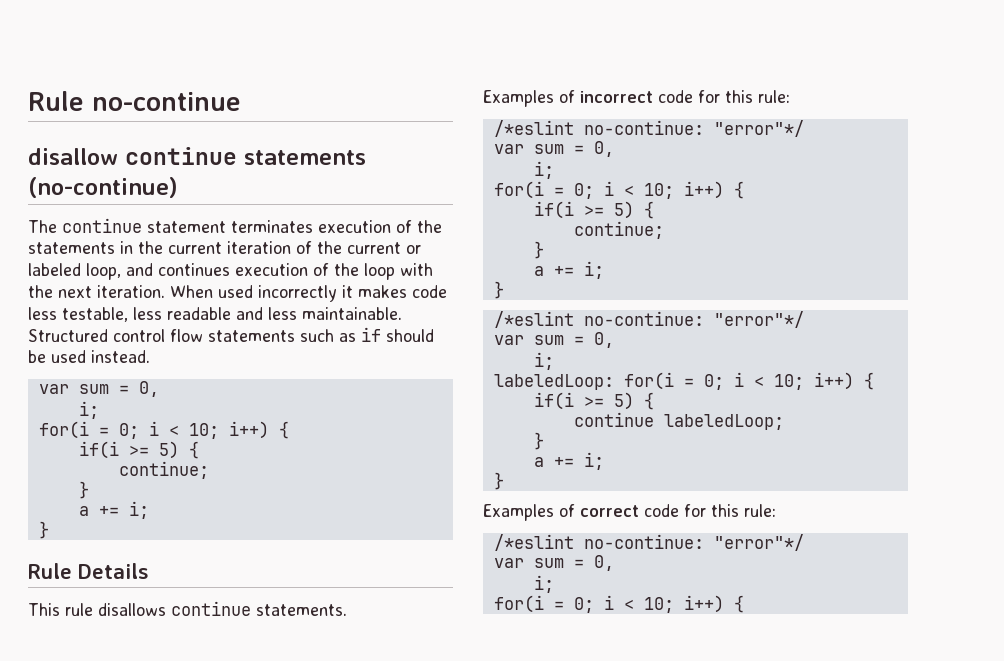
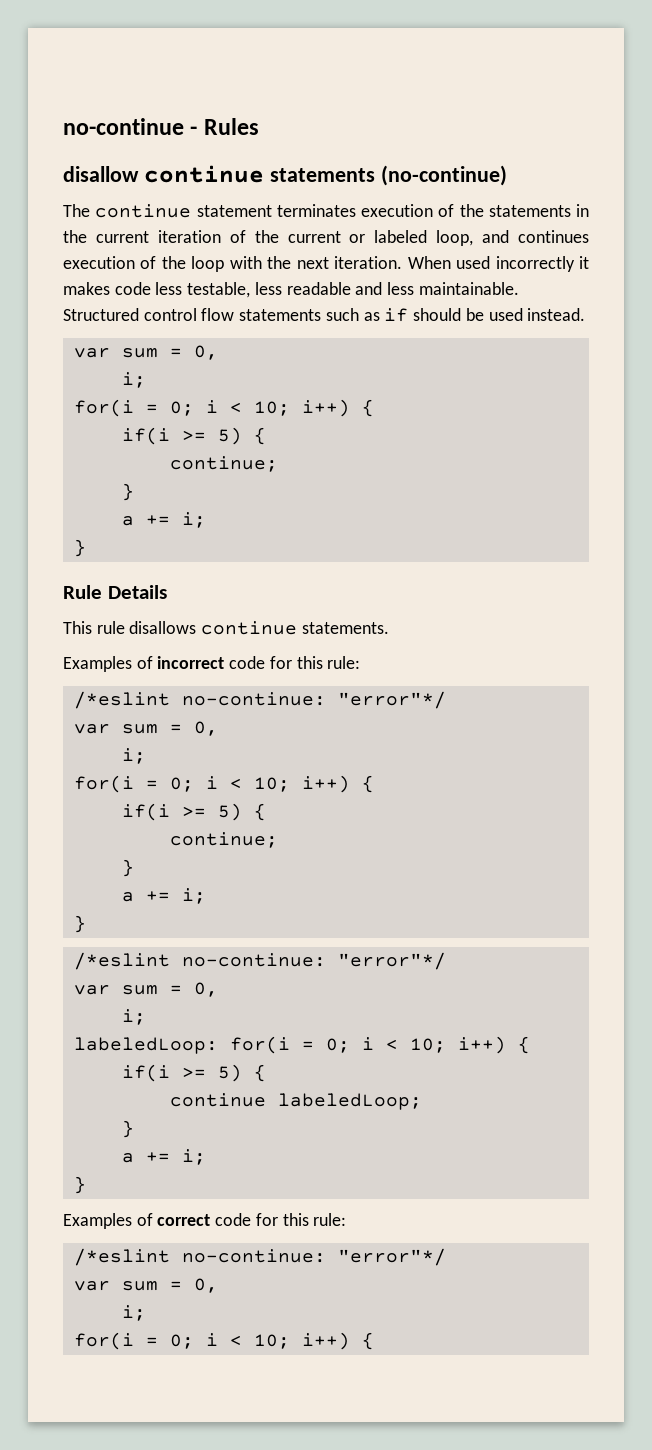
- Rule no-continue
+ no-continue - Rules

